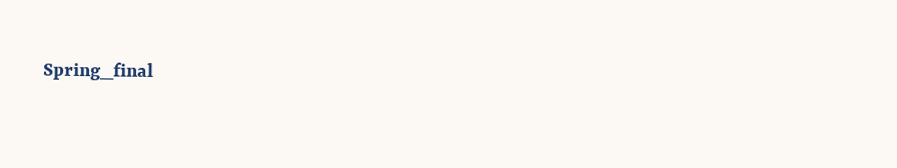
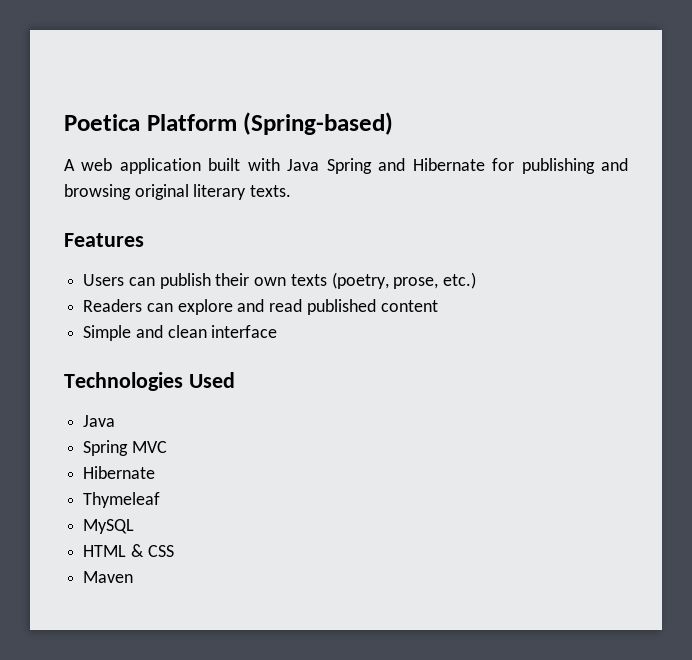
- Spring_final
+ Poetica Platform (Spring-based)
+ A web application built with Java Spring and Hibernate for publishing and browsing original literary texts.
+ Features
+ Users can publish their own texts (poetry, prose, etc.)
+ Readers can explore and read published content
+ Simple and clean interface
+ Technologies Used
+ Java
+ Spring MVC
+ Hibernate
+ Thymeleaf
+ MySQL
+ HTML & CSS
+ Maven

